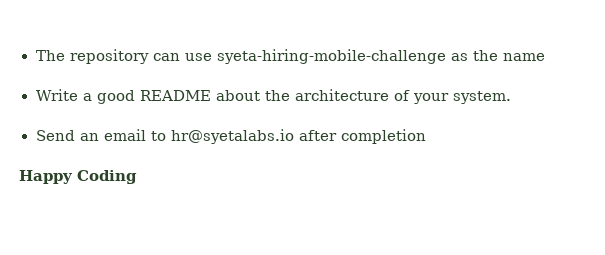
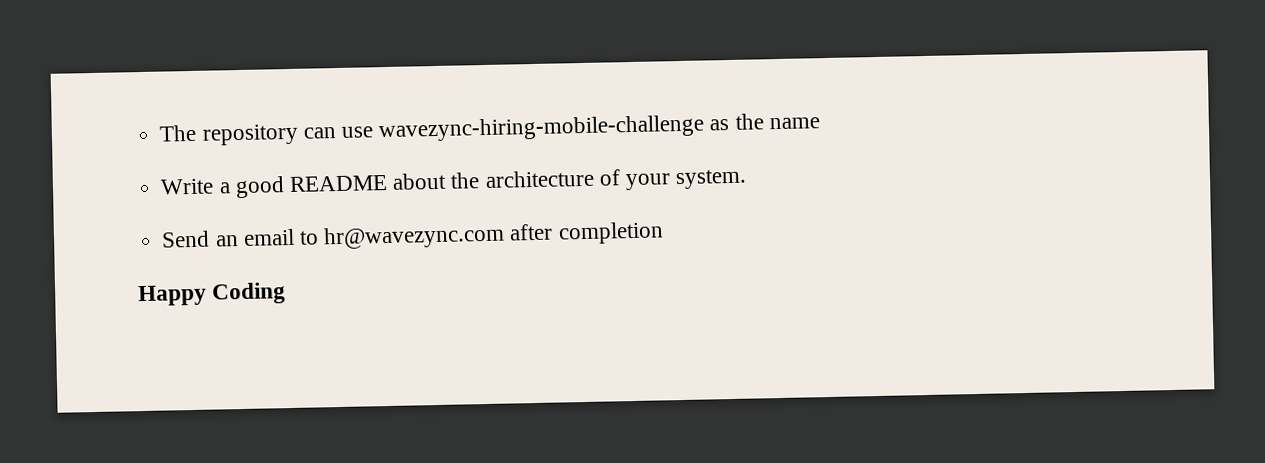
- The repository can use syeta-hiring-mobile-challenge as the name
+ The repository can use wavezync-hiring-mobile-challenge as the name
- Send an email to hr@syetalabs.io after completion
+ Send an email to hr@wavezync.com after completion

